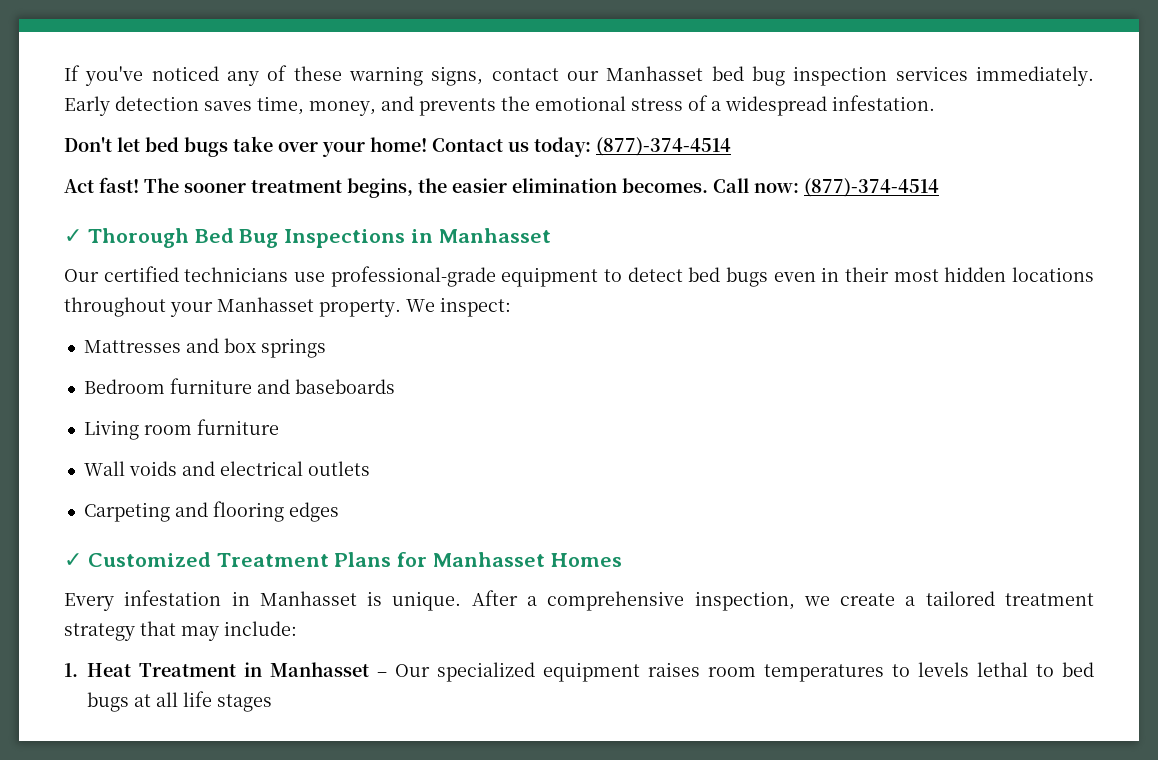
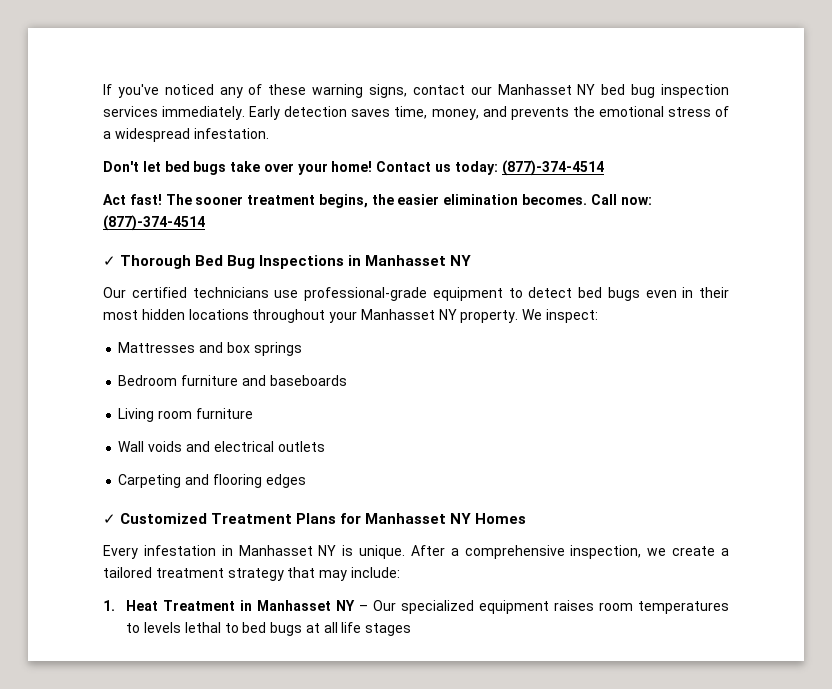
- If you've noticed any of these warning signs, contact our Manhasset bed bug inspection services immediately.
+ If you've noticed any of these warning signs, contact our Manhasset NY bed bug inspection services immediately.
- ✓ Thorough Bed Bug Inspections in Manhasset
+ ✓ Thorough Bed Bug Inspections in Manhasset NY
- Our certified technicians use professional-grade equipment to detect bed bugs even in their most hidden locations throughout your Manhasset property.
+ Our certified technicians use professional-grade equipment to detect bed bugs even in their most hidden locations throughout your Manhasset NY property.
- ✓ Customized Treatment Plans for Manhasset Homes
+ ✓ Customized Treatment Plans for Manhasset NY Homes
- Every infestation in Manhasset is unique.
+ Every infestation in Manhasset NY is unique.
- 1. Heat Treatment in Manhasset – Our specialized equipment raises room temperatures to levels lethal to bed bugs at all life stages
+ 1. Heat Treatment in Manhasset NY – Our specialized equipment raises room temperatures to levels lethal to bed bugs at all life stages

